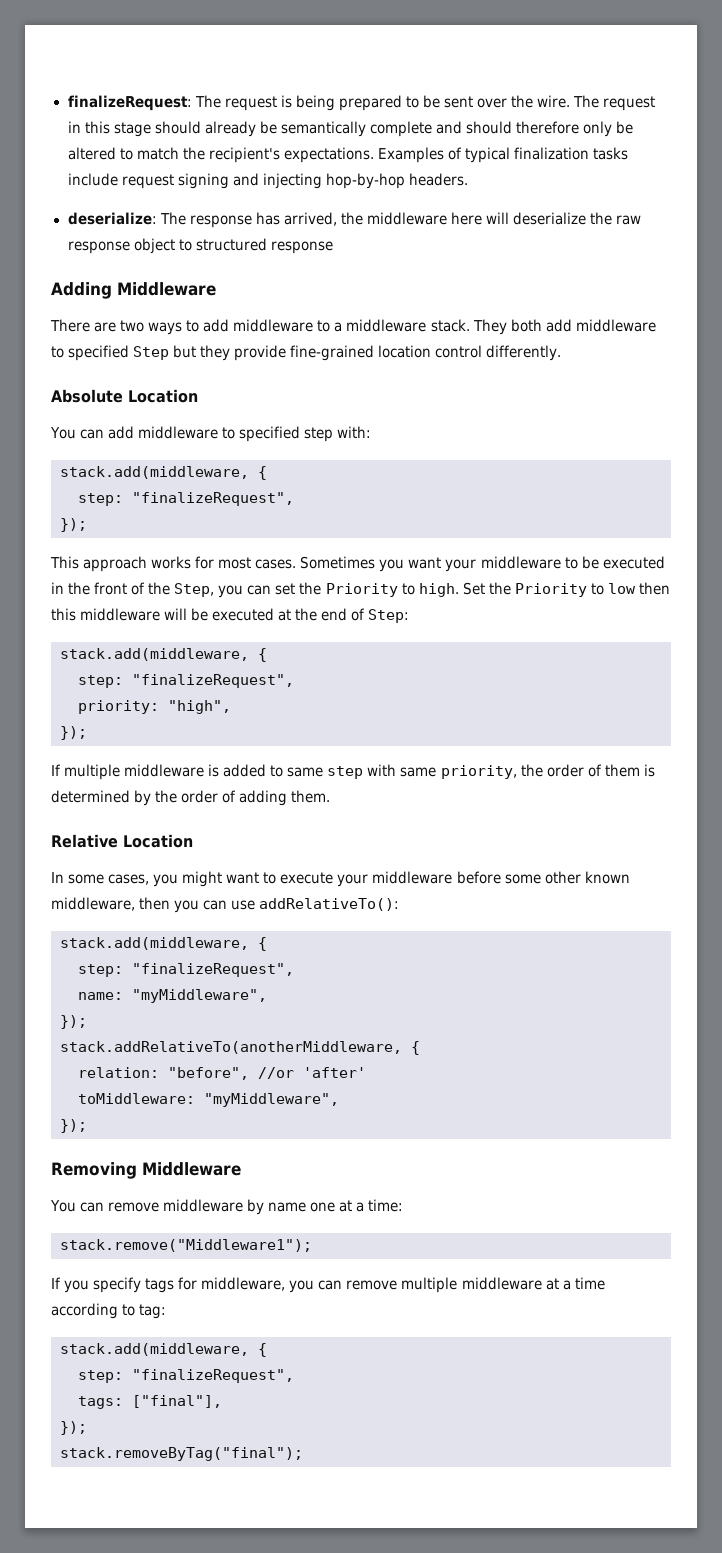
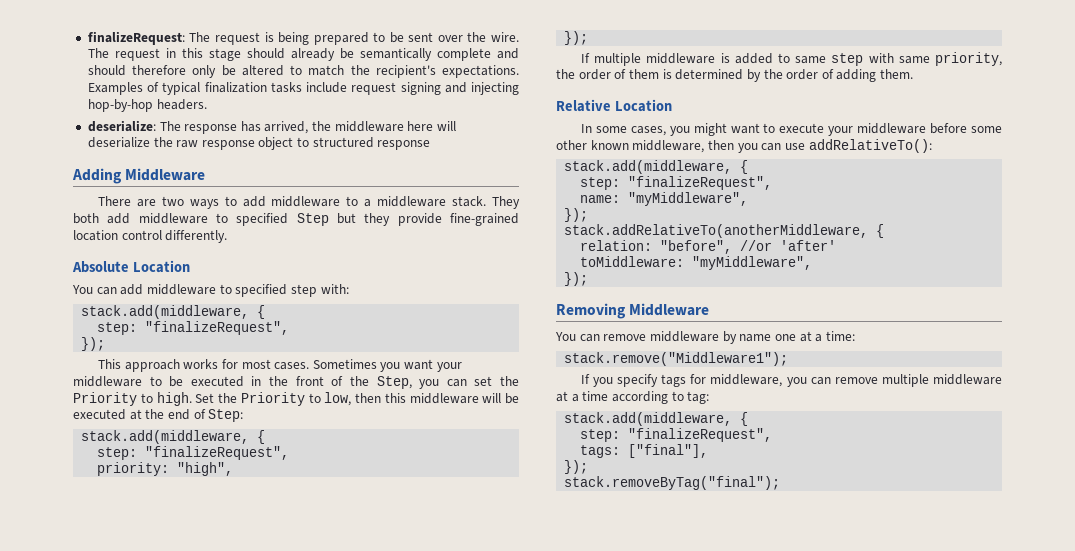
- Set the Priority to low then this middleware will be executed at the end of Step:
+ Set the Priority to low, then this middleware will be executed at the end of Step:

